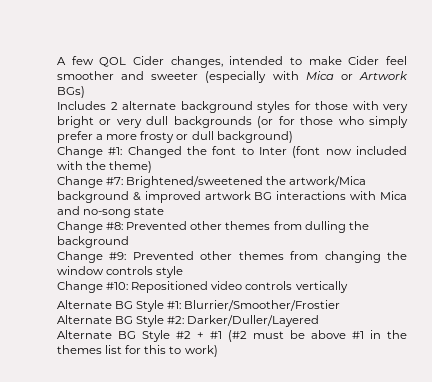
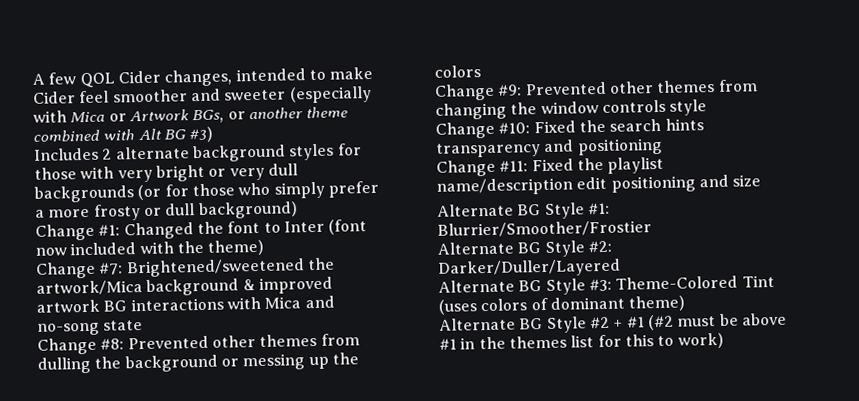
- A few QOL Cider changes, intended to make Cider feel smoother and sweeter (especially with Mica or Artwork BGs)
+ A few QOL Cider changes, intended to make Cider feel smoother and sweeter (especially with Mica or Artwork BGs, or another theme combined with Alt BG #3)
- Change #8: Prevented other themes from dulling the background
+ Change #8: Prevented other themes from dulling the background or messing up the colors
- Change #10: Repositioned video controls vertically
+ Change #10: Fixed the search hints transparency and positioning
+ Change #11: Fixed the playlist name/description edit positioning and size
+ Alternate BG Style #3: Theme-Colored Tint (uses colors of dominant theme)

